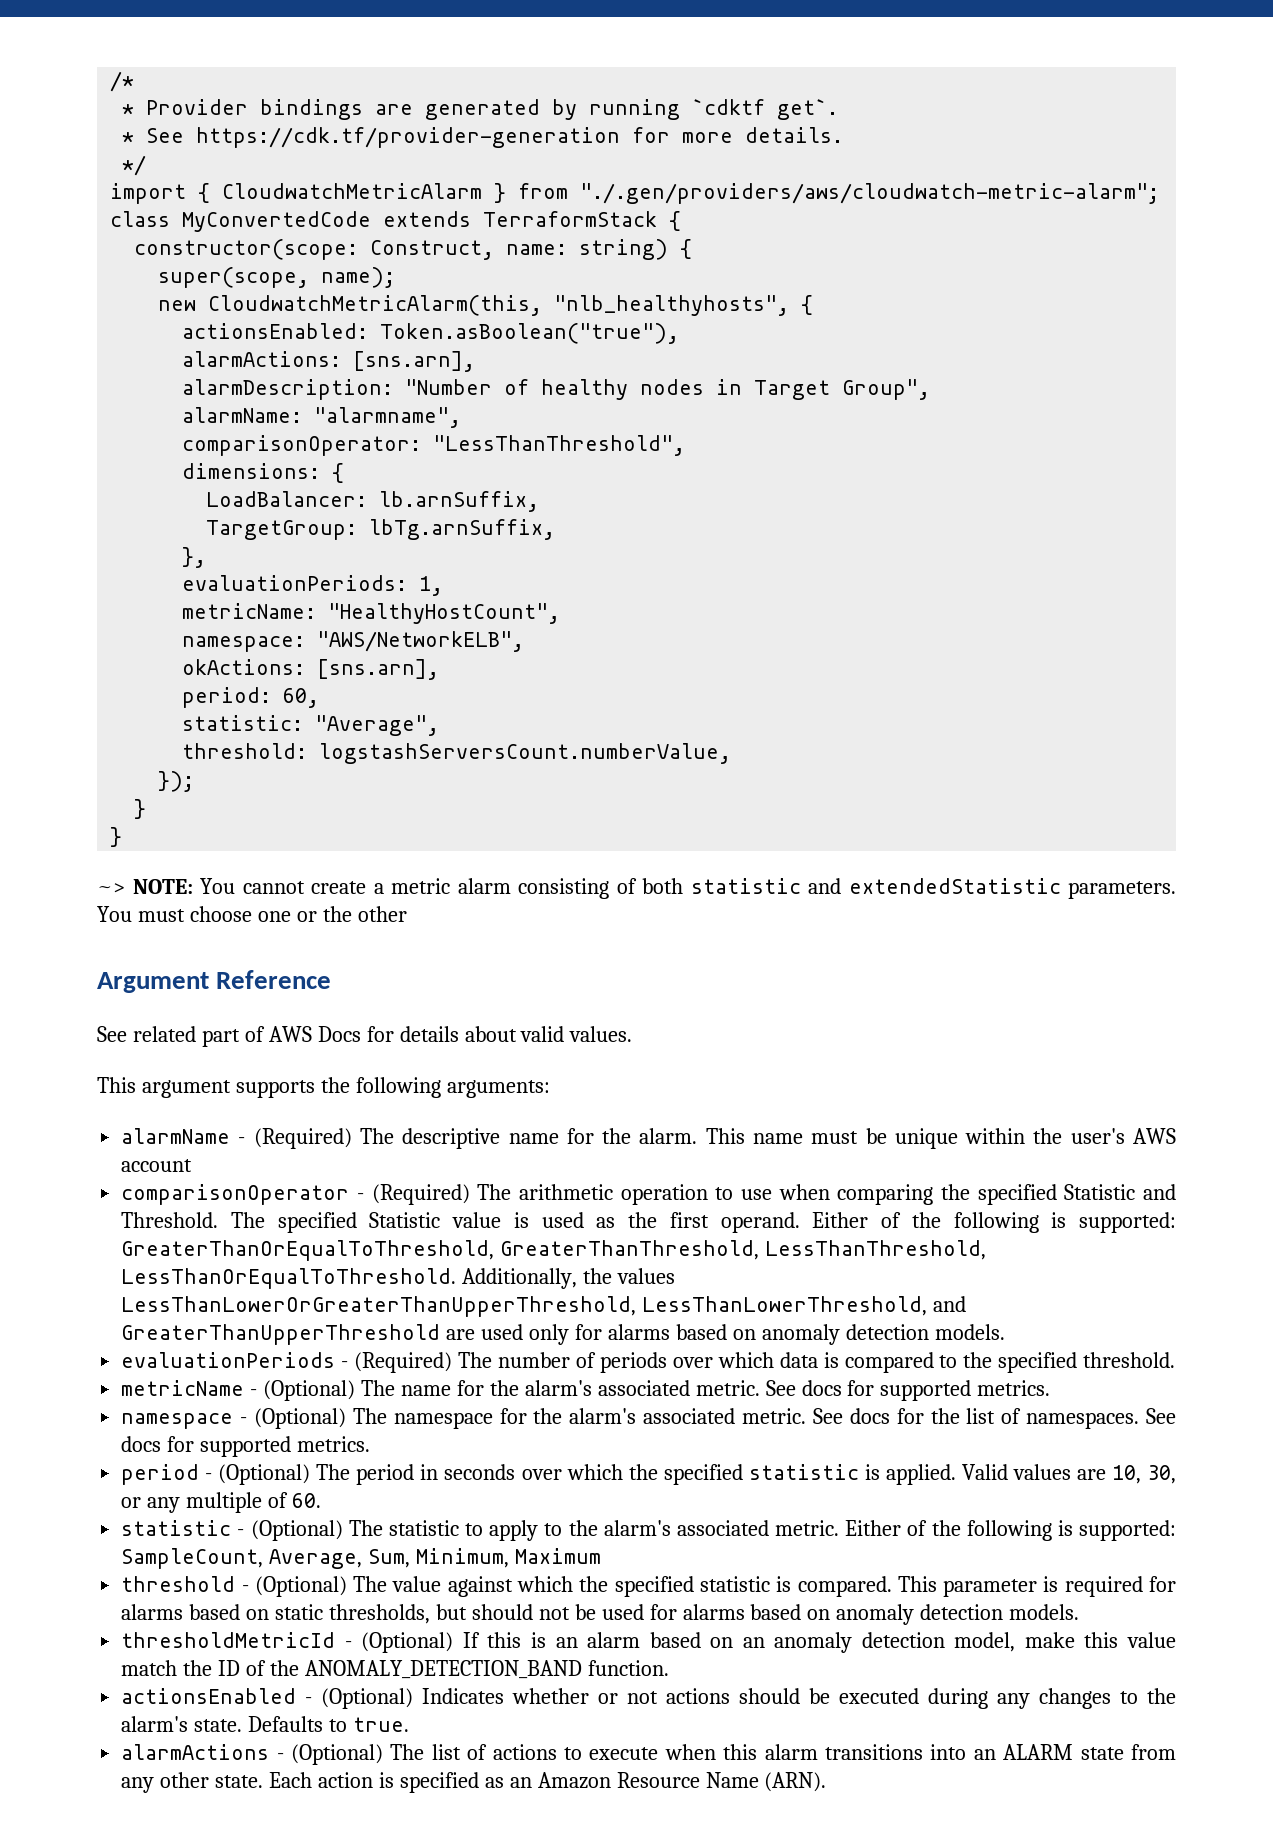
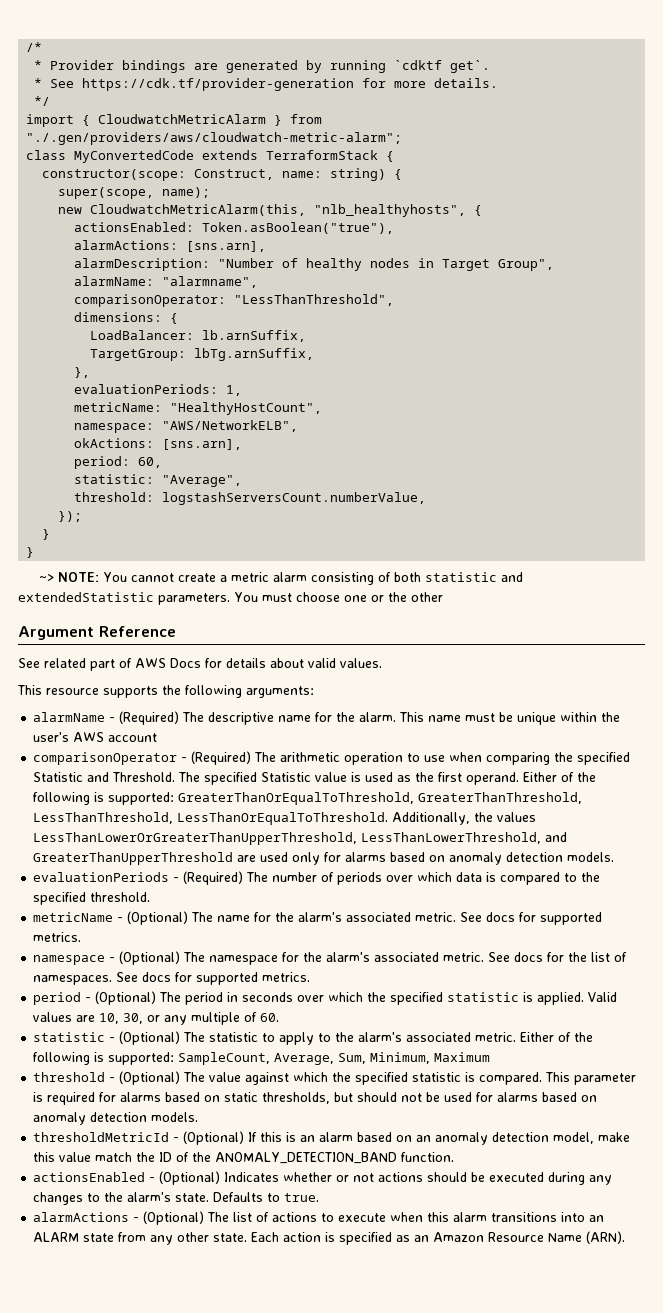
- This argument supports the following arguments:
+ This resource supports the following arguments:

